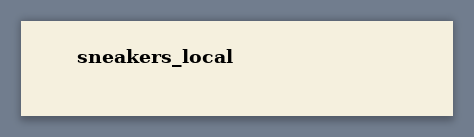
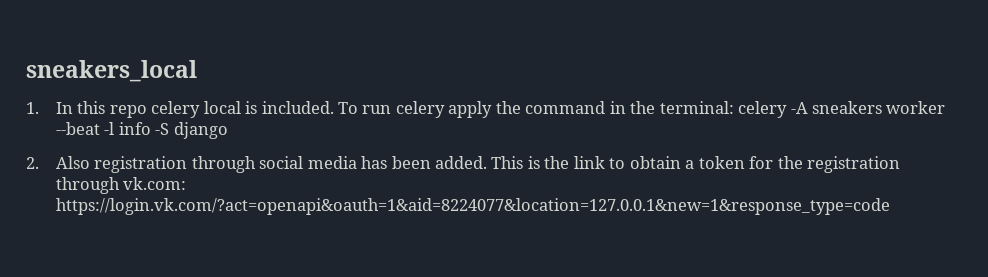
+ 1. In this repo celery local is included. To run celery apply the command in the terminal: celery -A sneakers worker --beat -l info -S django
+ 2. Also registration through social media has been added. This is the link to obtain a token for the registration through vk.com: https://login.vk.com/?act=openapi&oauth=1&aid=8224077&location=127.0.0.1&new=1&response_type=code

